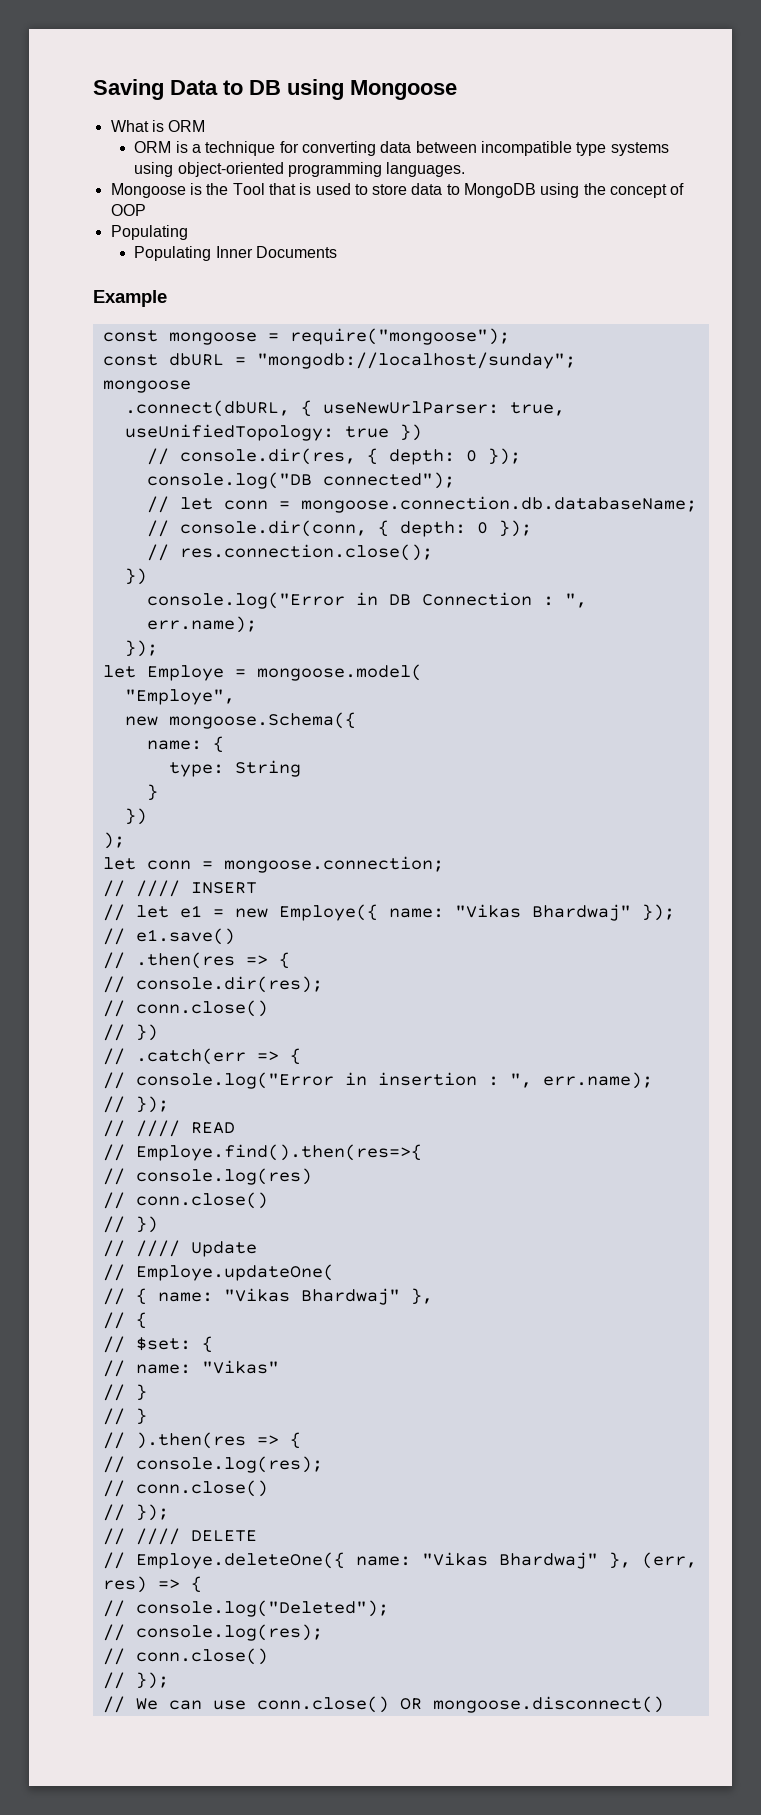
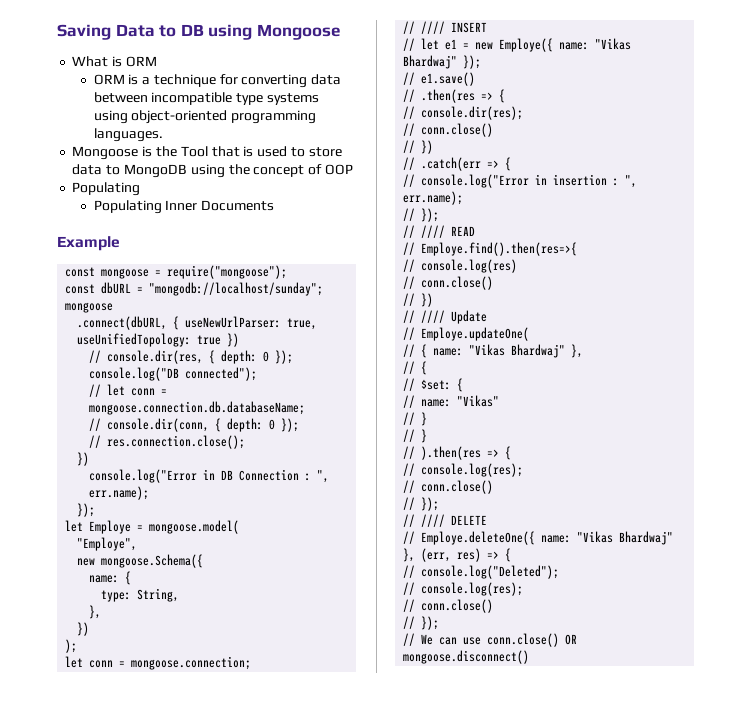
- type: String
- }
+ type: String,
+ },

